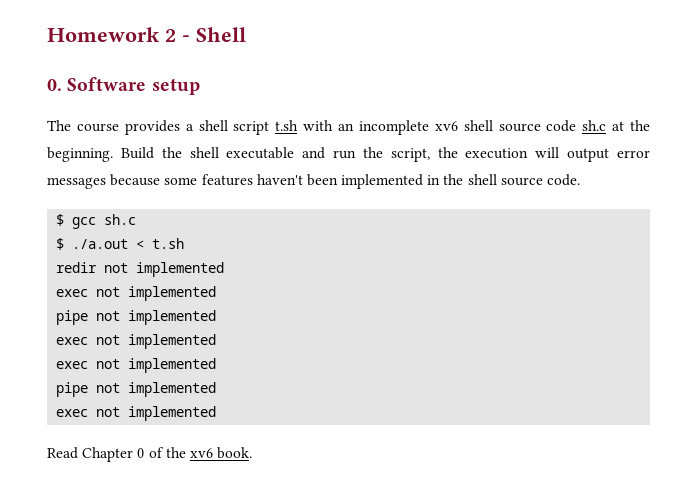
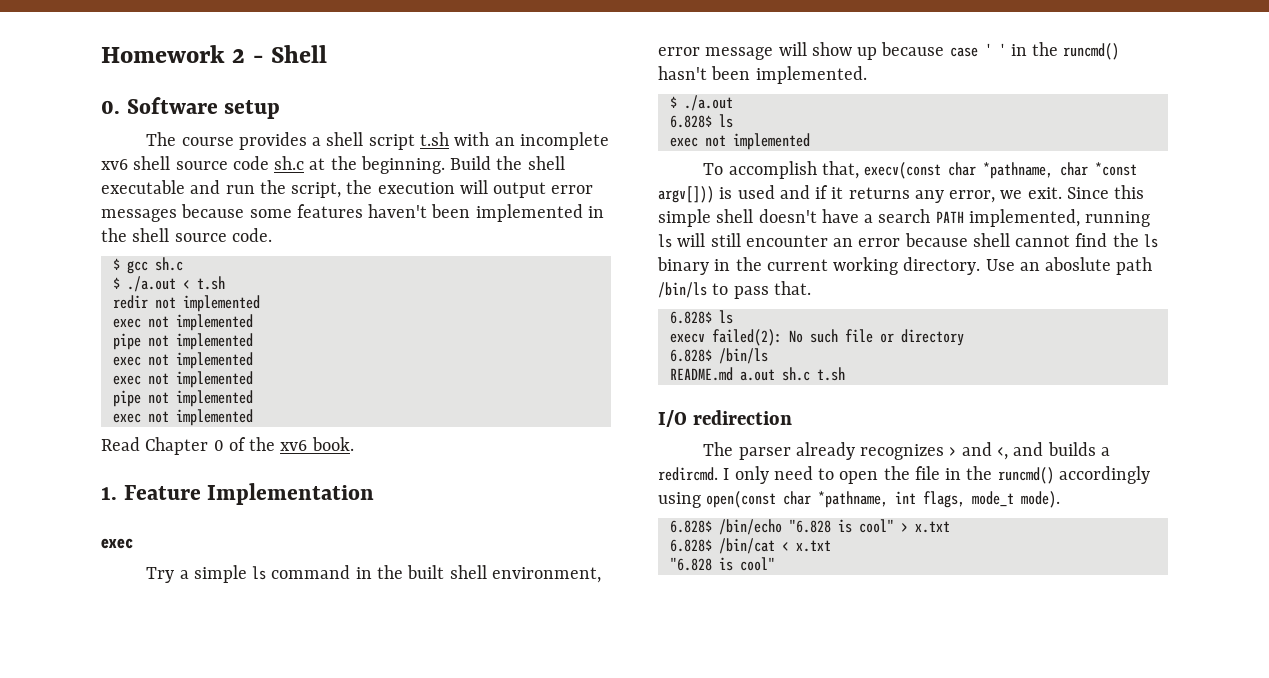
+ 1. Feature Implementation
+ exec
+ Try a simple ls command in the built shell environment, error message will show up because case ' ' in the runcmd() hasn't been implemented.
+ $ ./a.out
+ 6.828$ ls
+ exec not implemented
+ To accomplish that, execv(const char *pathname, char *const argv[])) is used and if it returns any error, we exit. Since this simple shell doesn't have a search PATH implemented, running ls will still encounter an error because shell cannot find the ls binary in the current working directory. Use an aboslute path /bin/ls to pass that.
+ 6.828$ ls
+ execv failed(2): No such file or directory
+ 6.828$ /bin/ls
+ README.md a.out sh.c t.sh
+ I/O redirection
+ The parser already recognizes > and <, and builds a redircmd. I only need to open the file in the runcmd() accordingly using open(const char *pathname, int flags, mode_t mode).
+ 6.828$ /bin/echo "6.828 is cool" > x.txt
+ 6.828$ /bin/cat < x.txt
+ "6.828 is cool"

